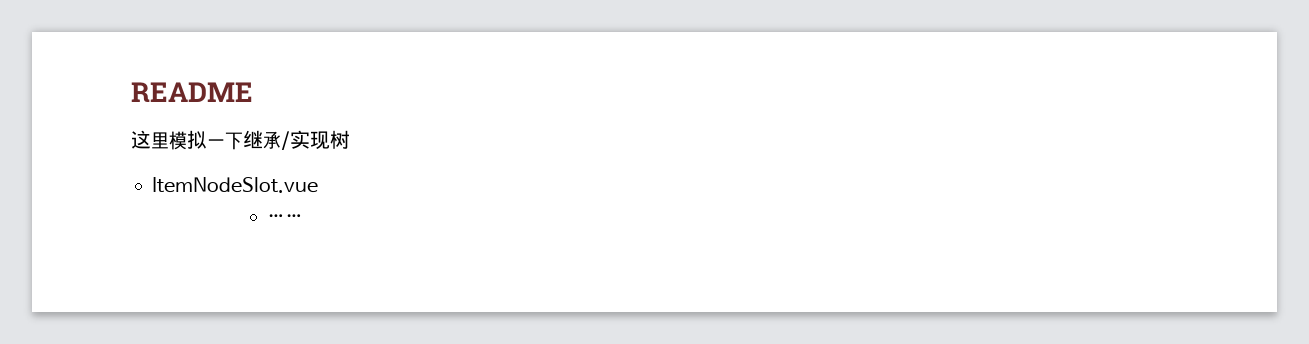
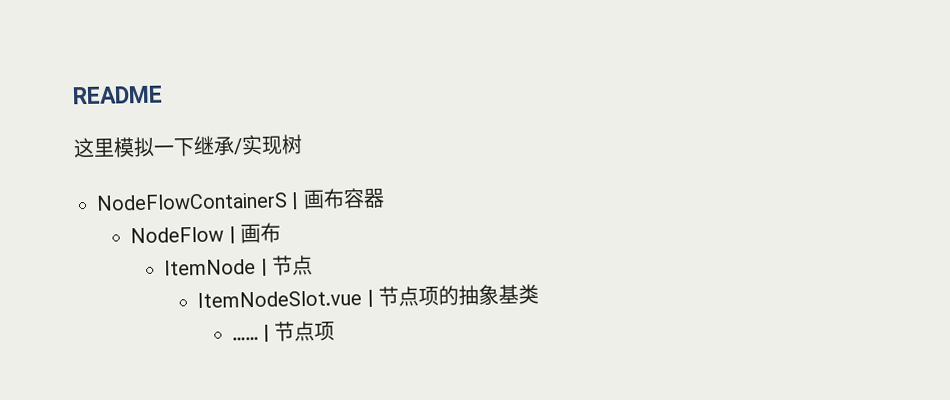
- ItemNodeSlot.vue
+ NodeFlowContainerS | 画布容器
+ NodeFlow | 画布
+ ItemNode | 节点
+ ItemNodeSlot.vue | 节点项的抽象基类
- ……
+ …… | 节点项

